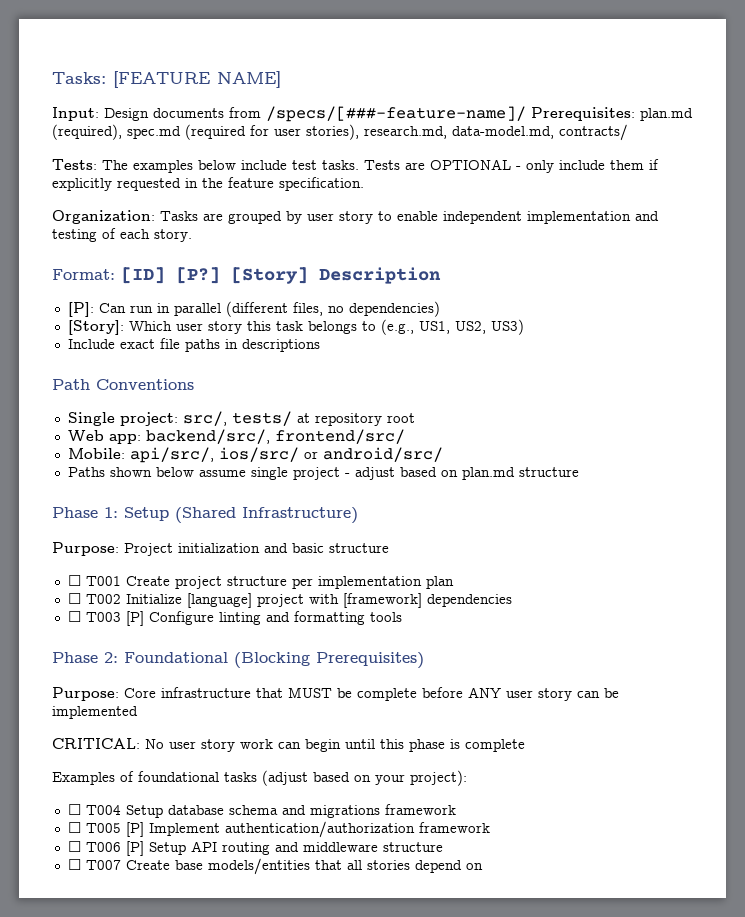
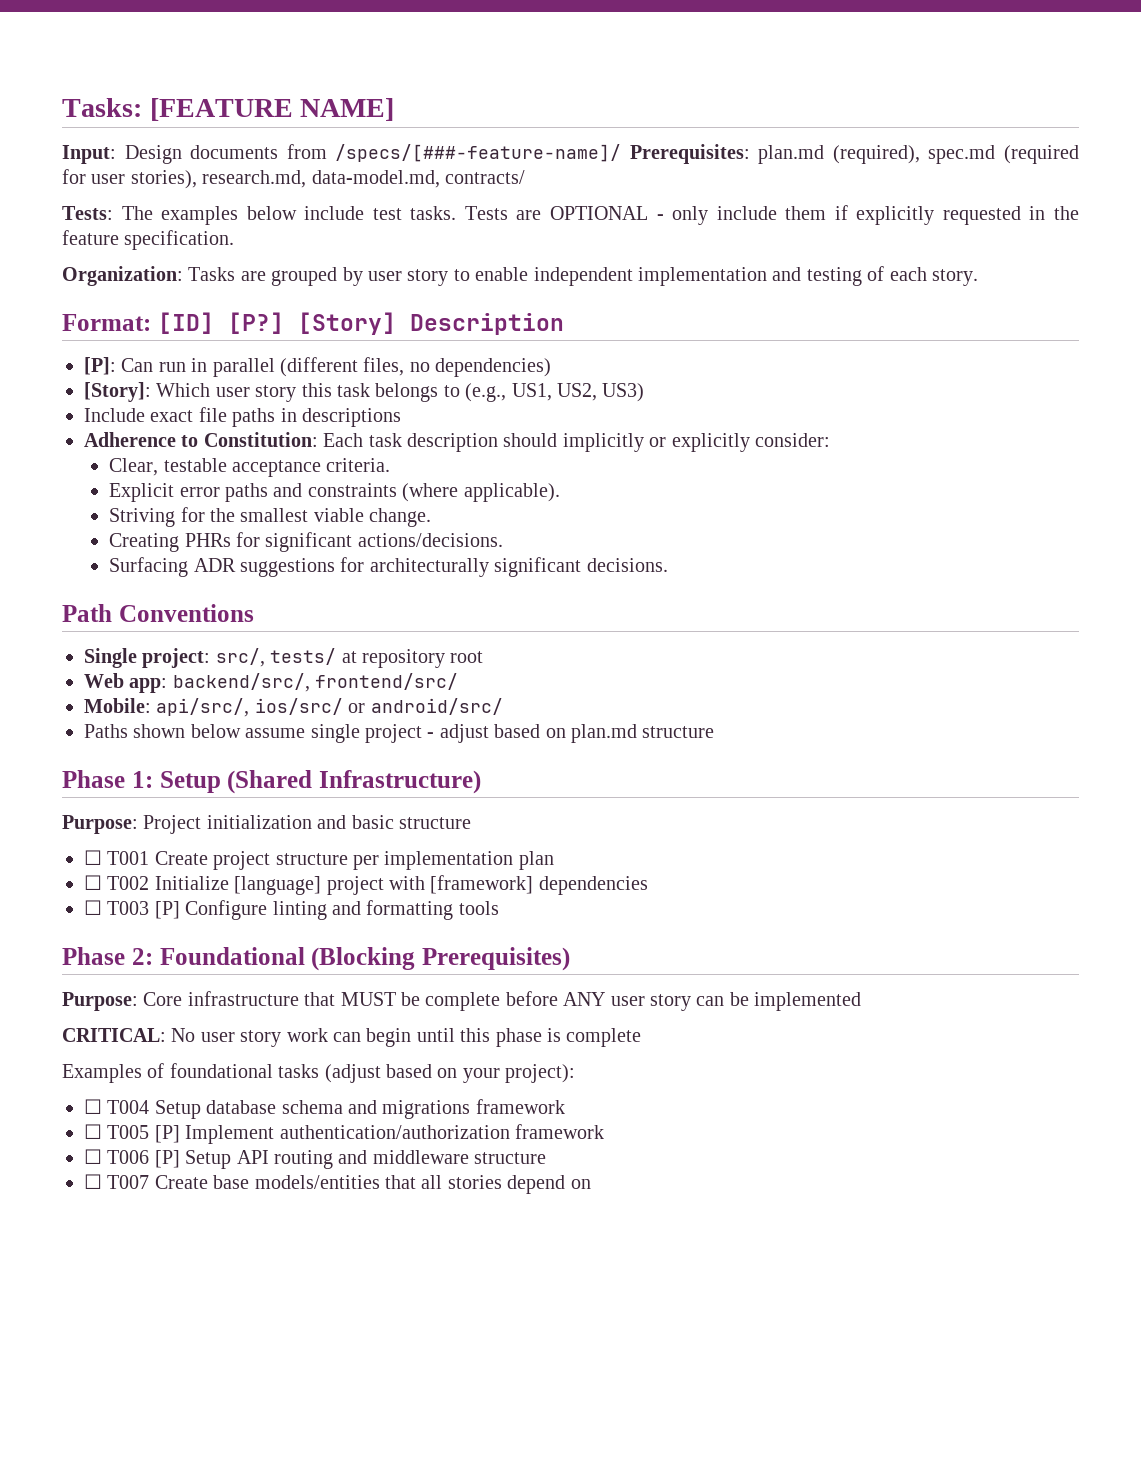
+ Adherence to Constitution: Each task description should implicitly or explicitly consider:
+ Clear, testable acceptance criteria.
+ Explicit error paths and constraints (where applicable).
+ Striving for the smallest viable change.
+ Creating PHRs for significant actions/decisions.
+ Surfacing ADR suggestions for architecturally significant decisions.

